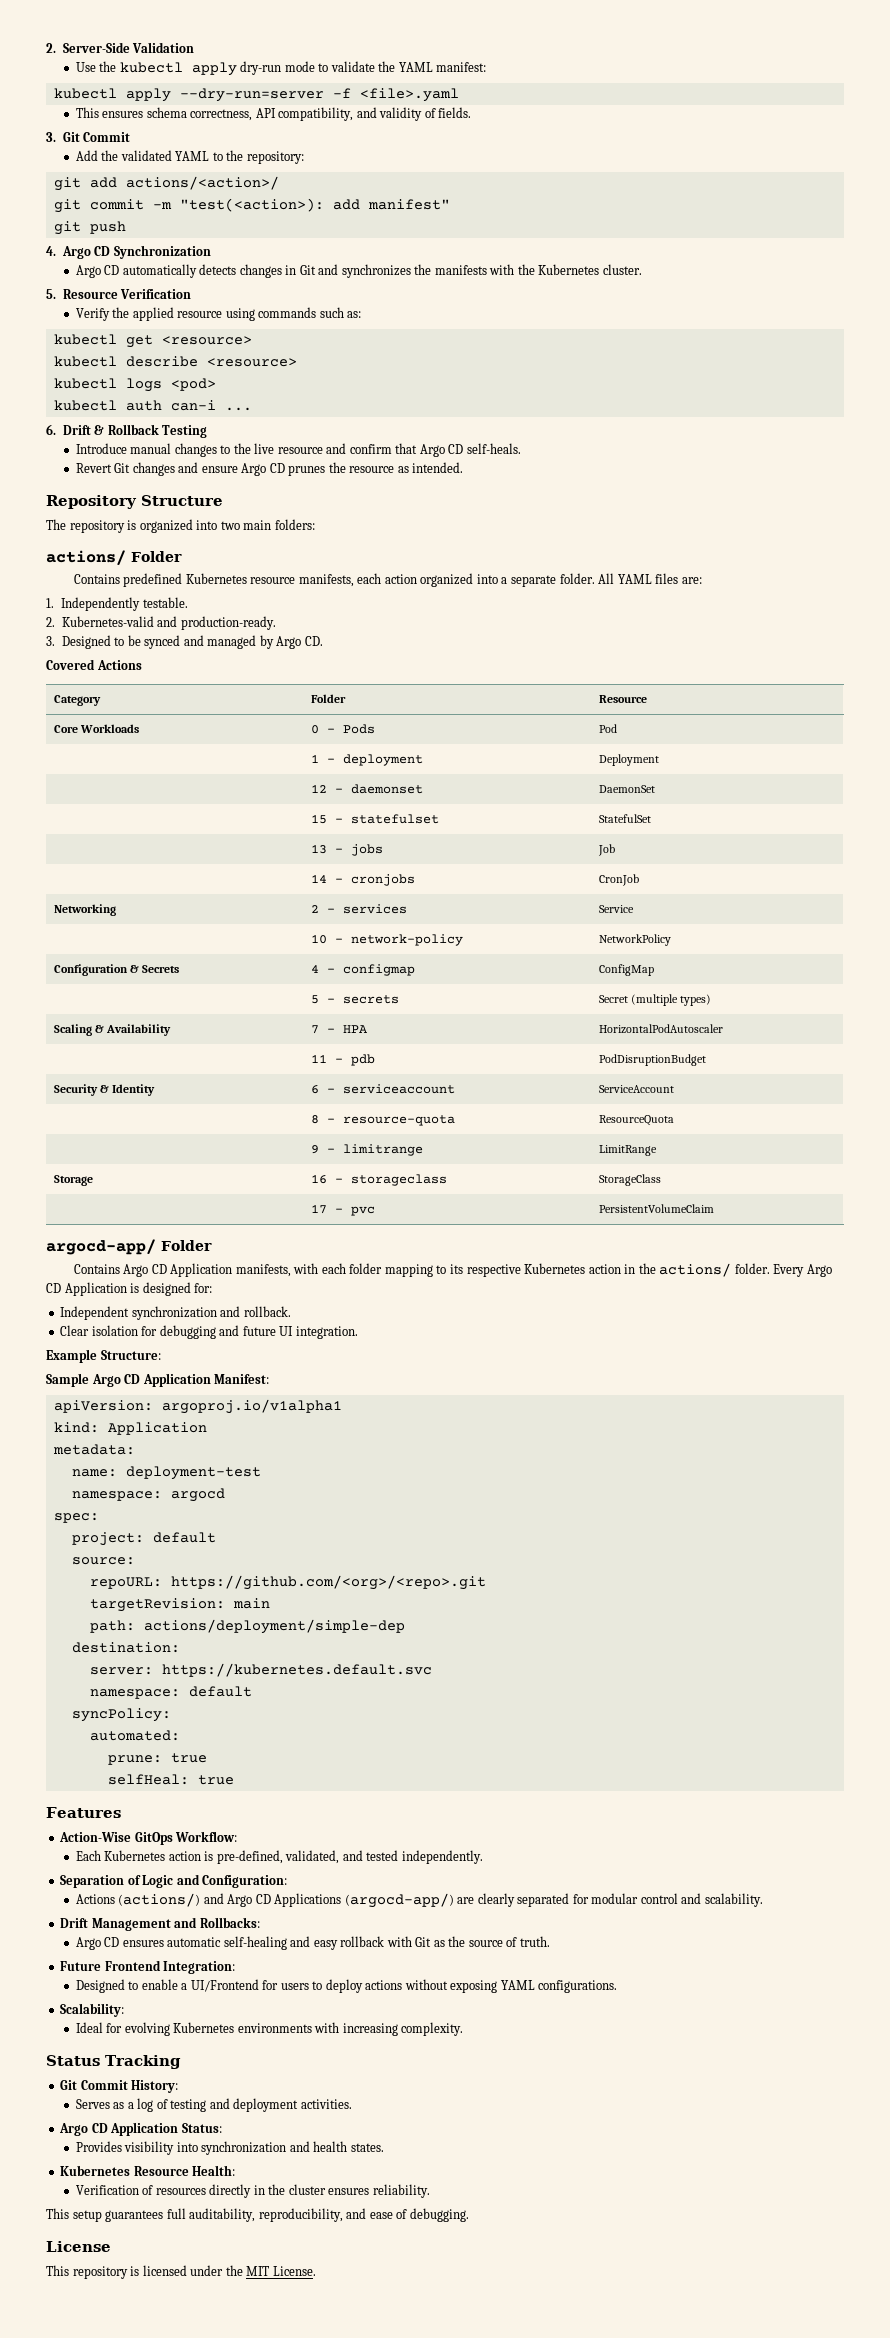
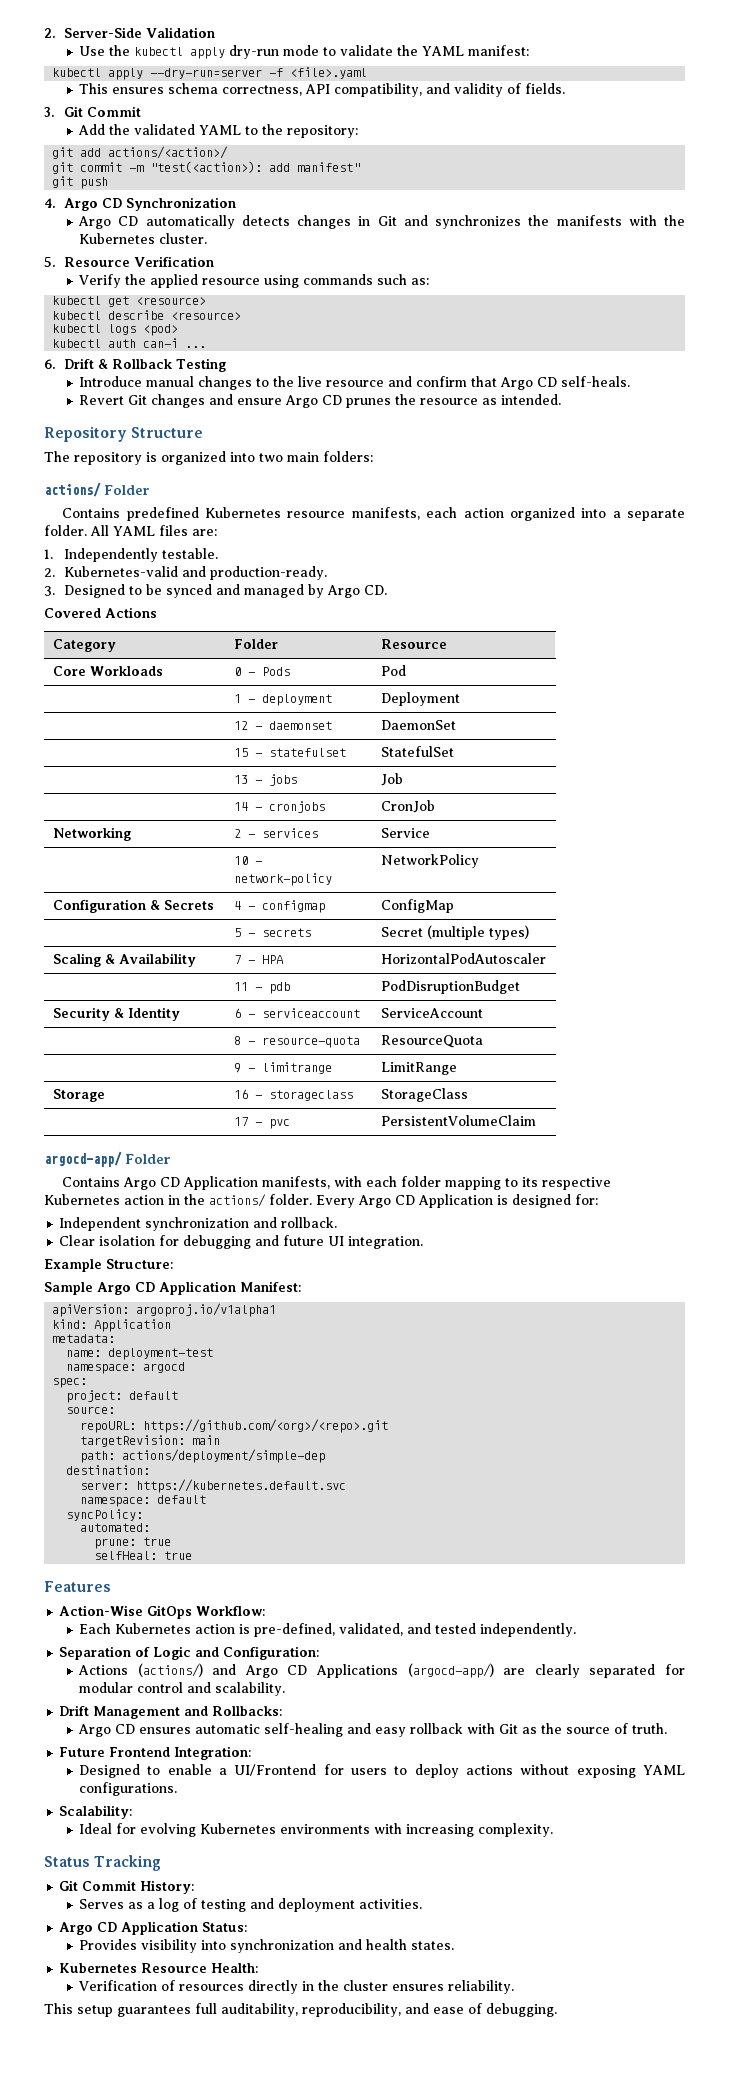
- License
- This repository is licensed under the MIT License.

